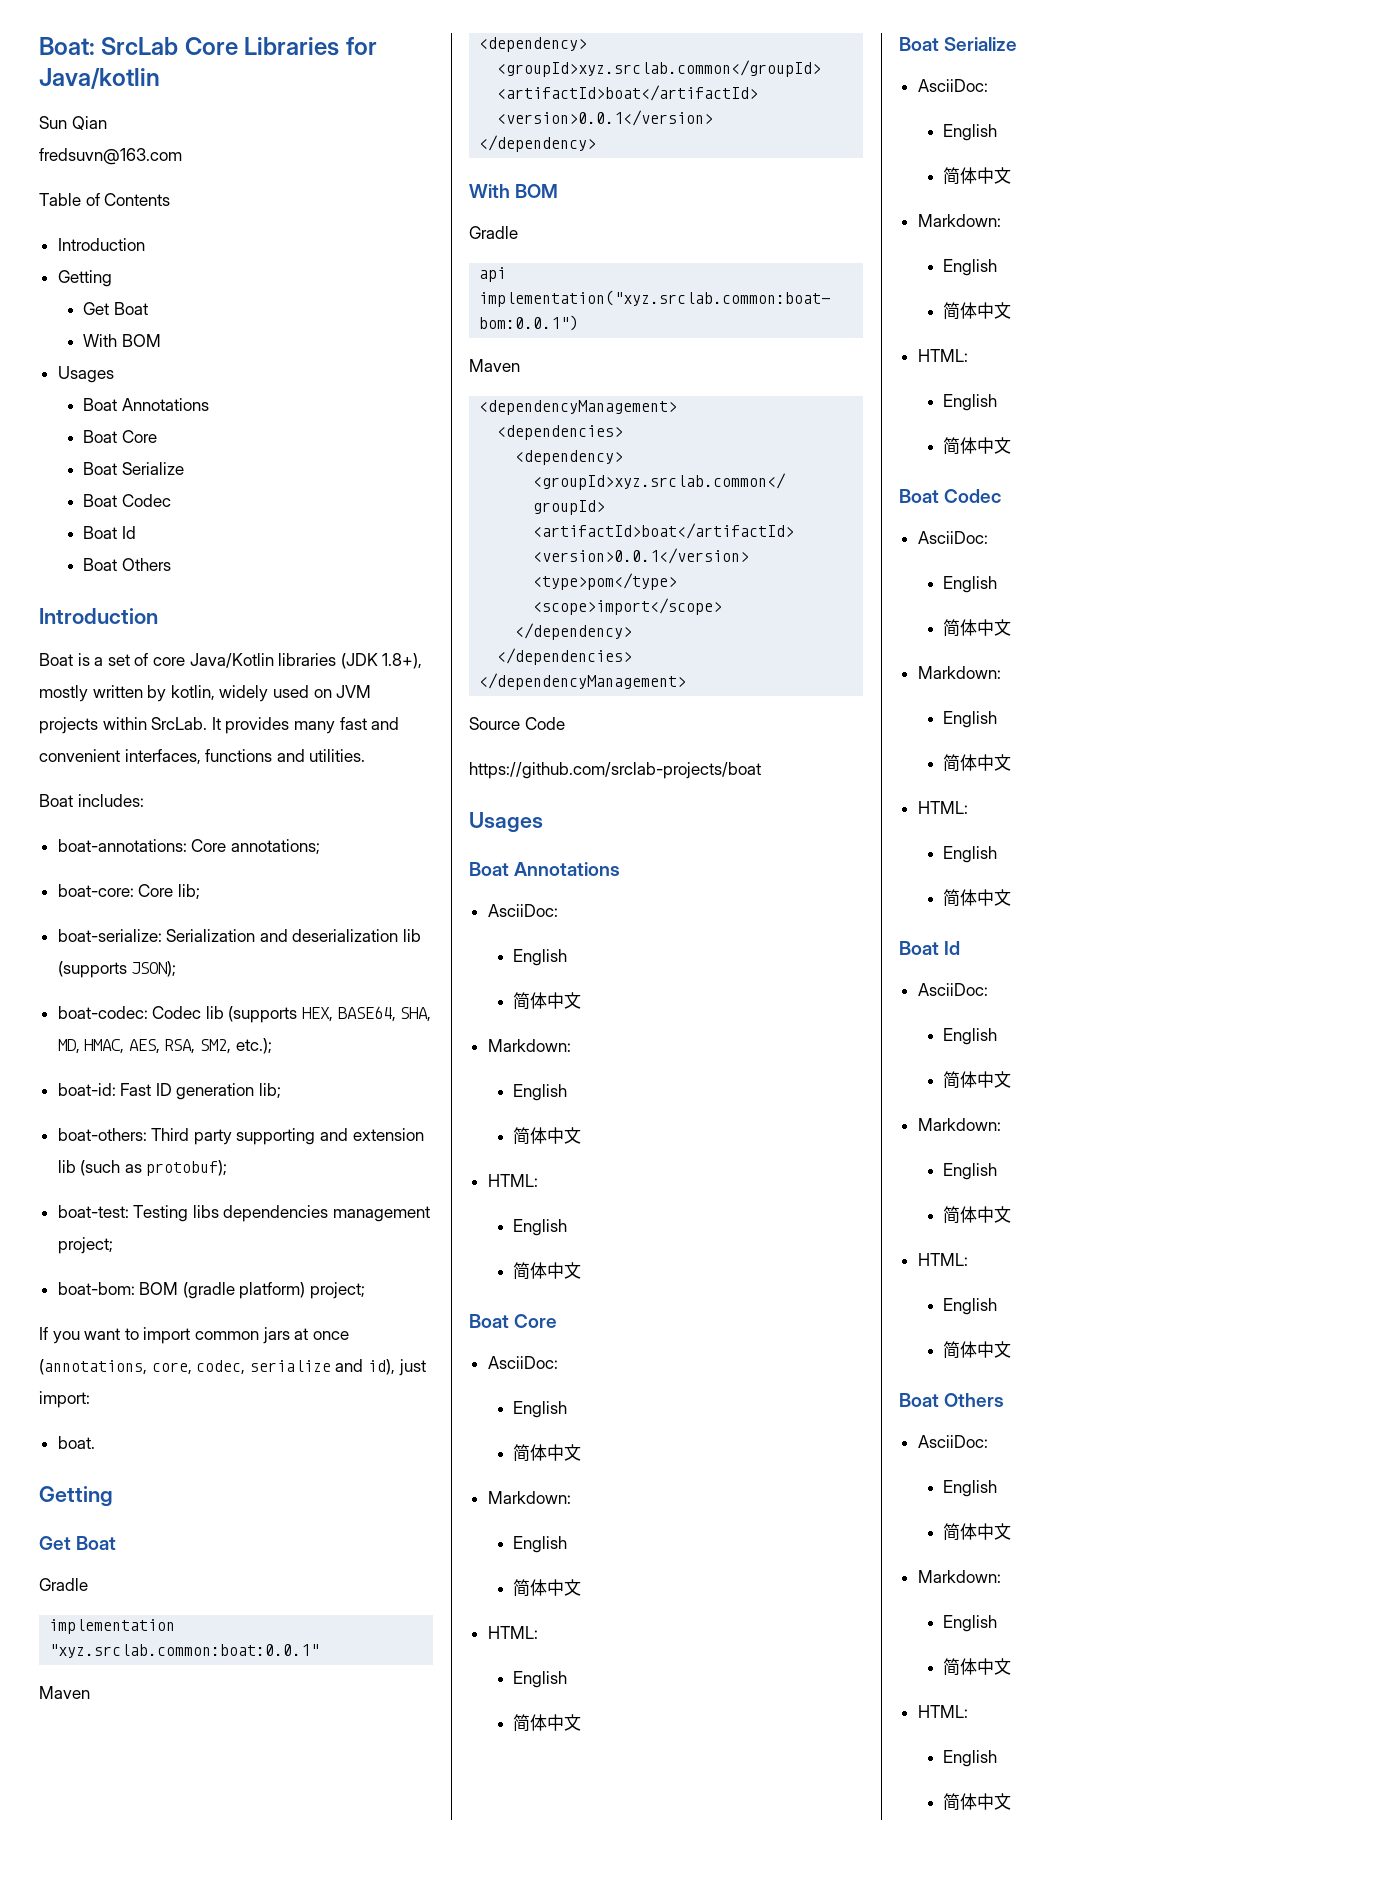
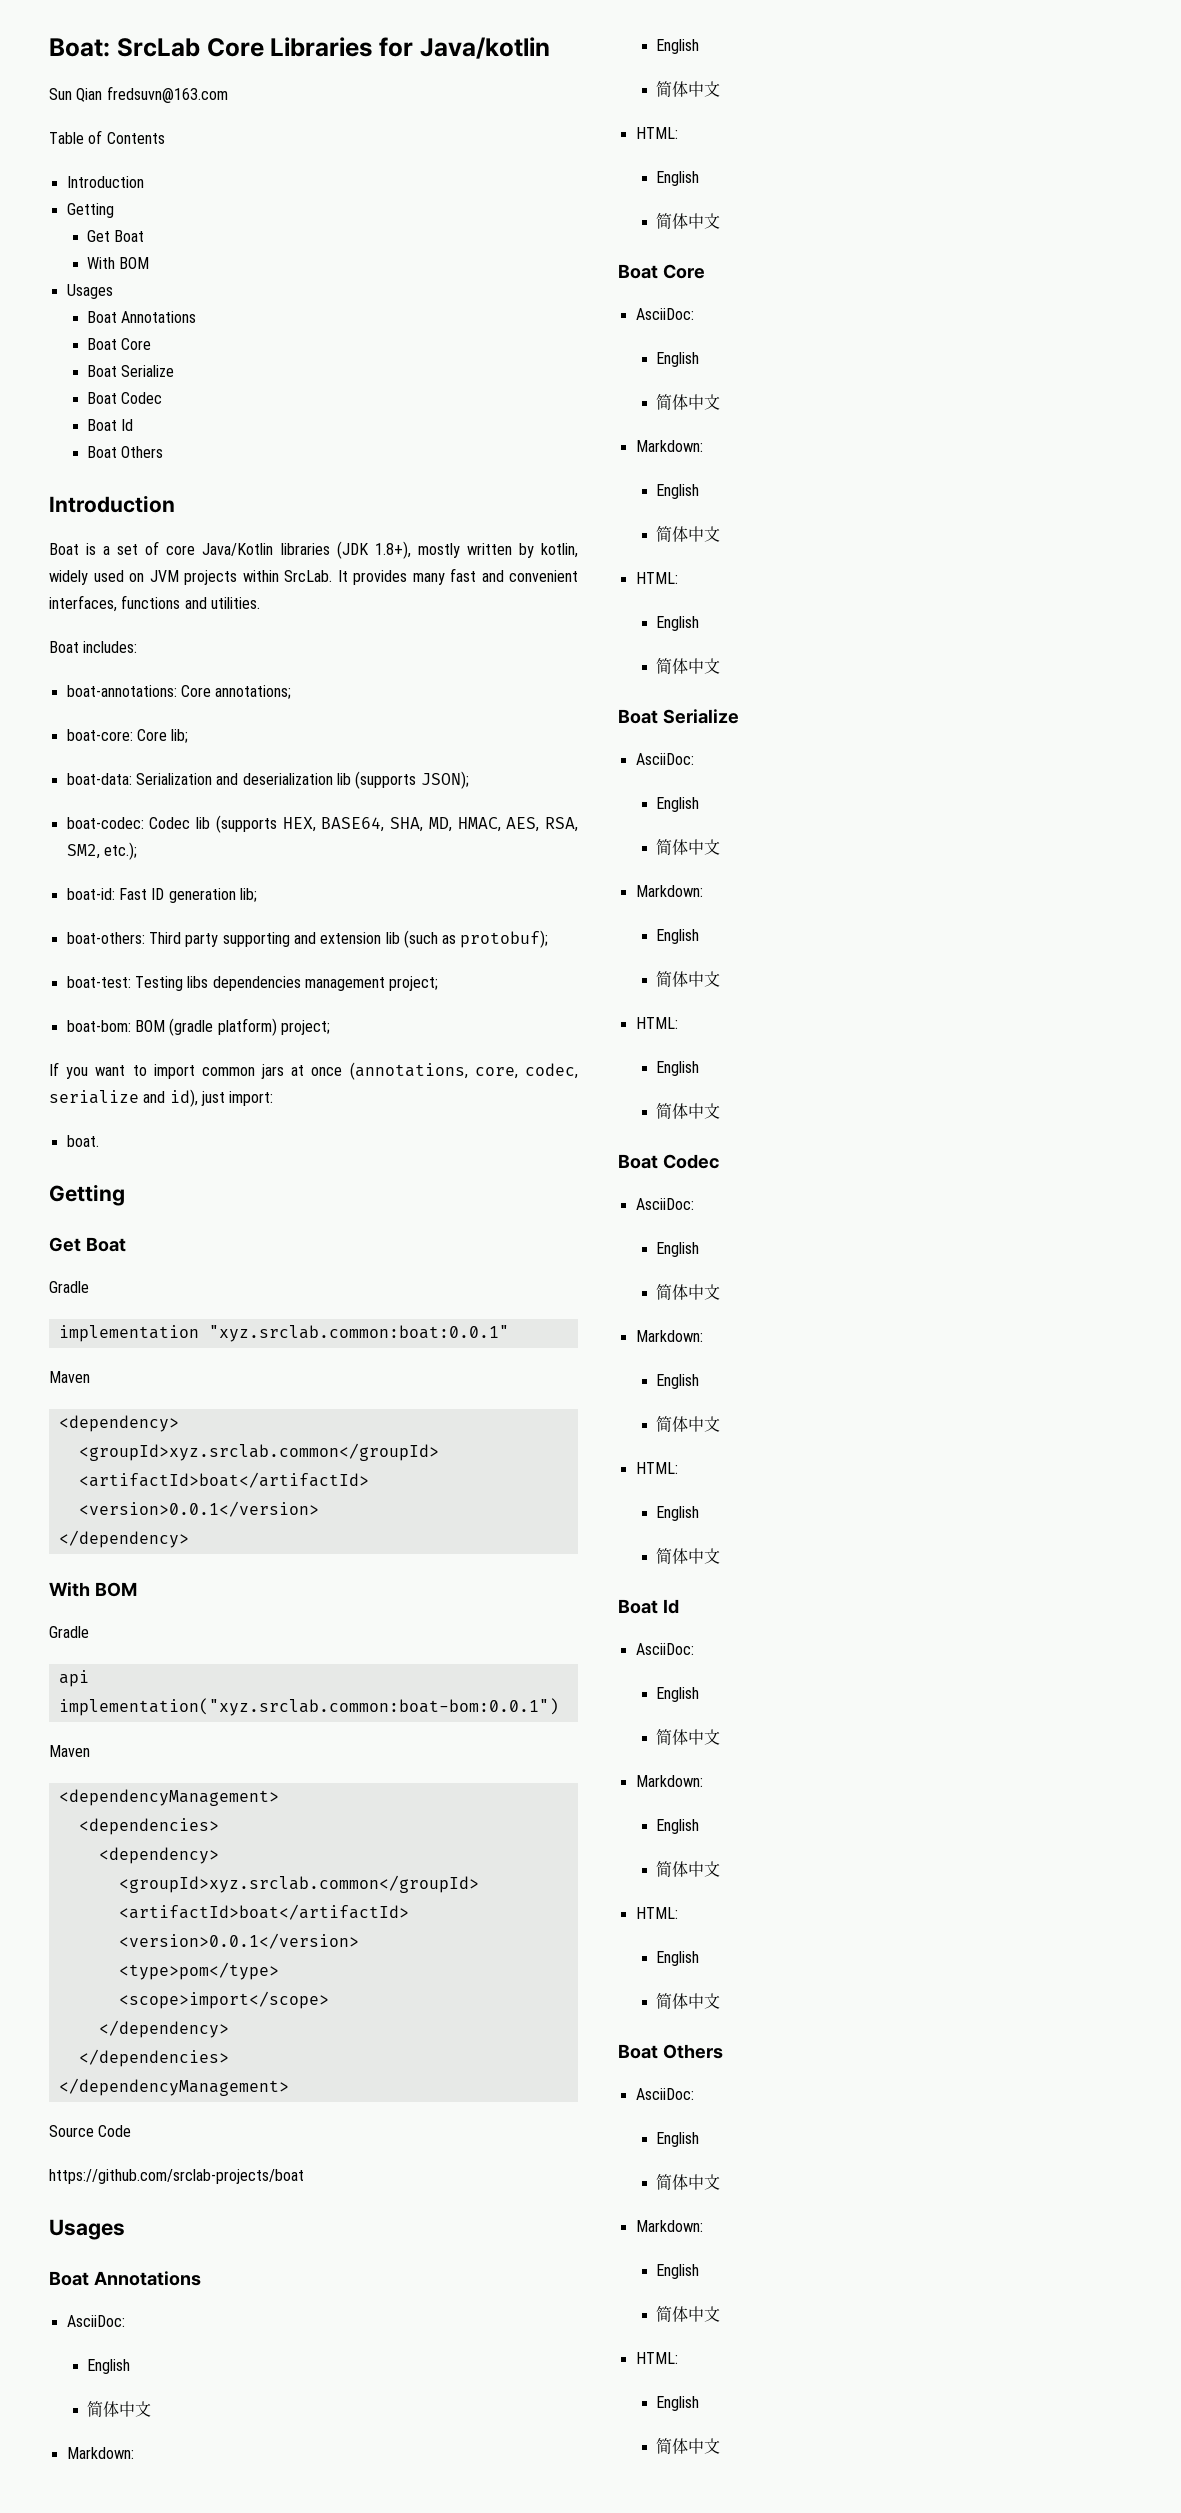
- Sun Qian
- fredsuvn@163.com
+ Sun Qian fredsuvn@163.com
- boat-serialize: Serialization and deserialization lib (supports JSON);
+ boat-data: Serialization and deserialization lib (supports JSON);

